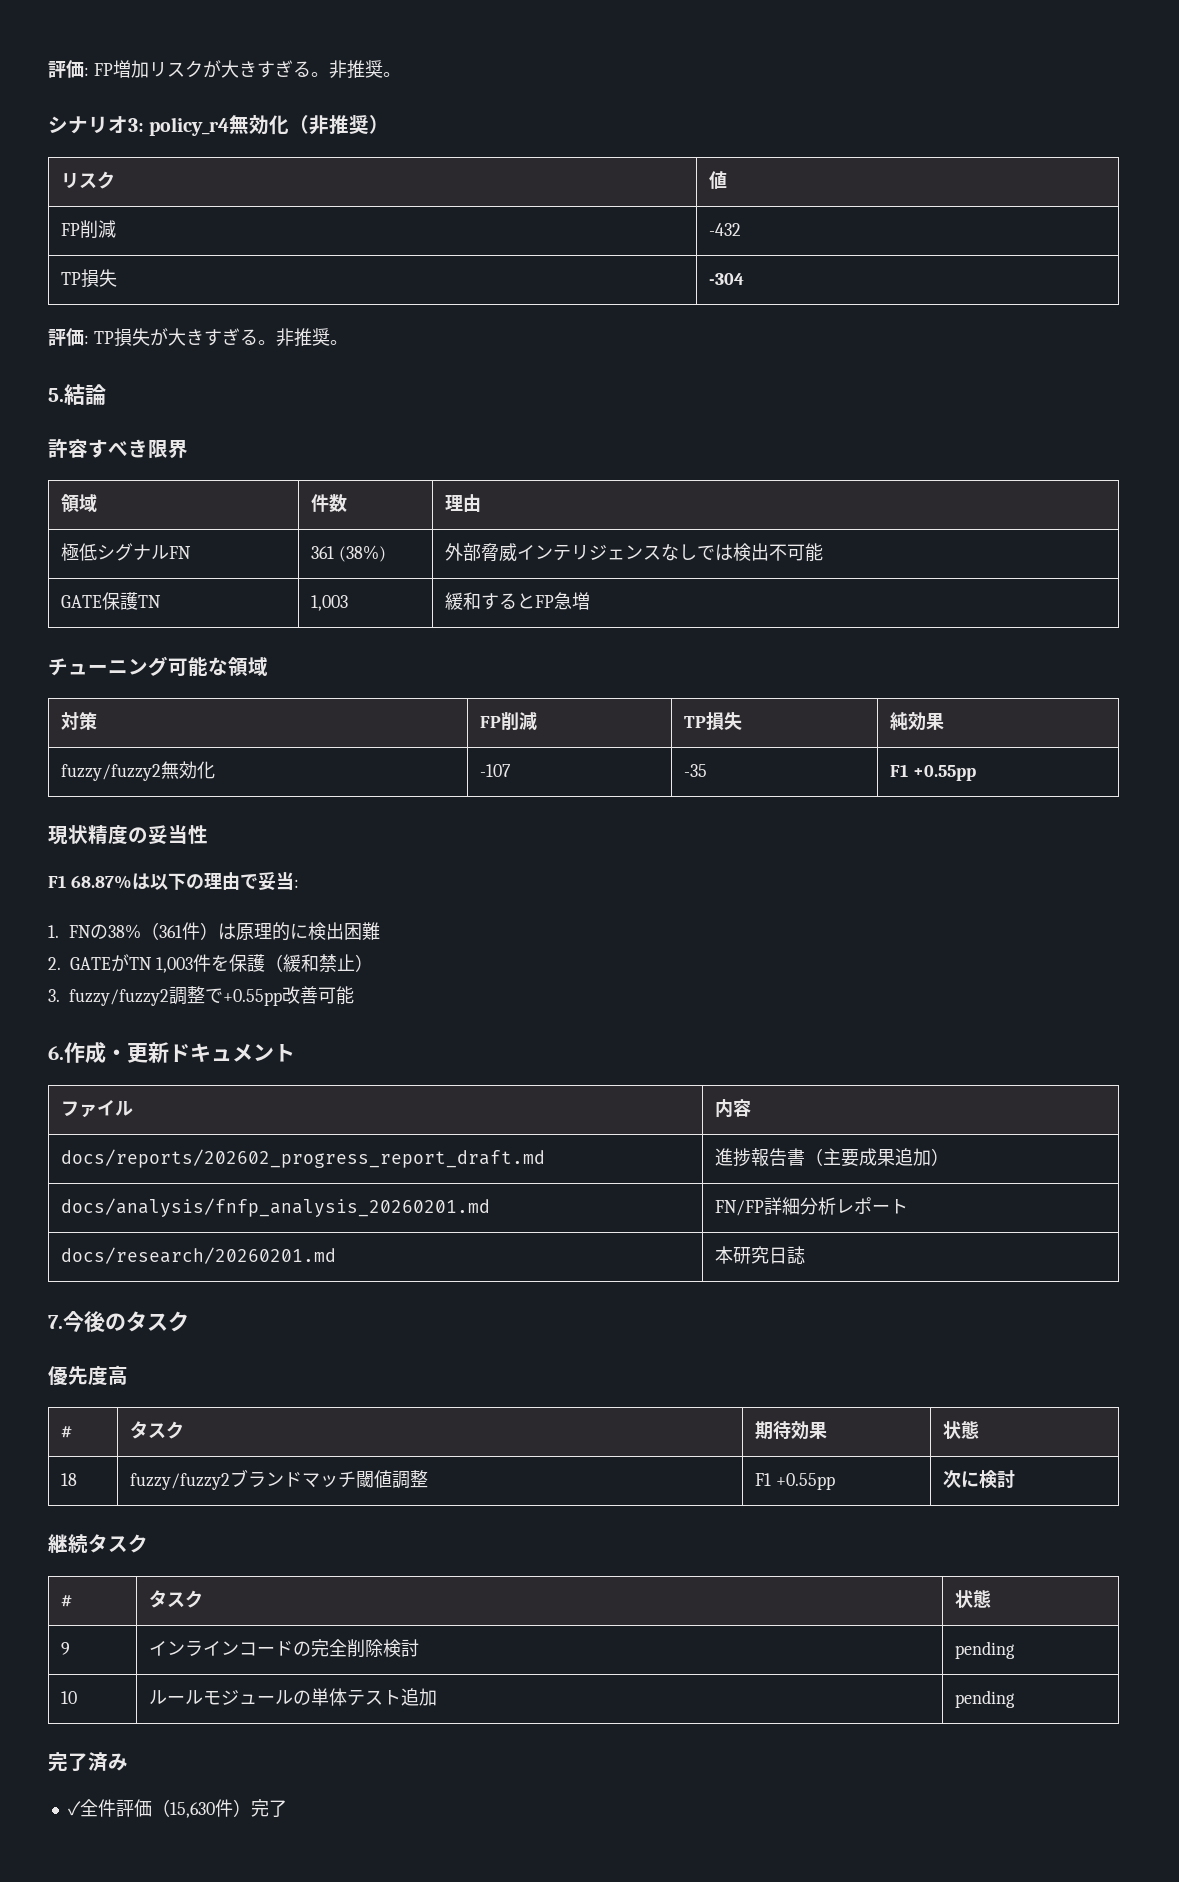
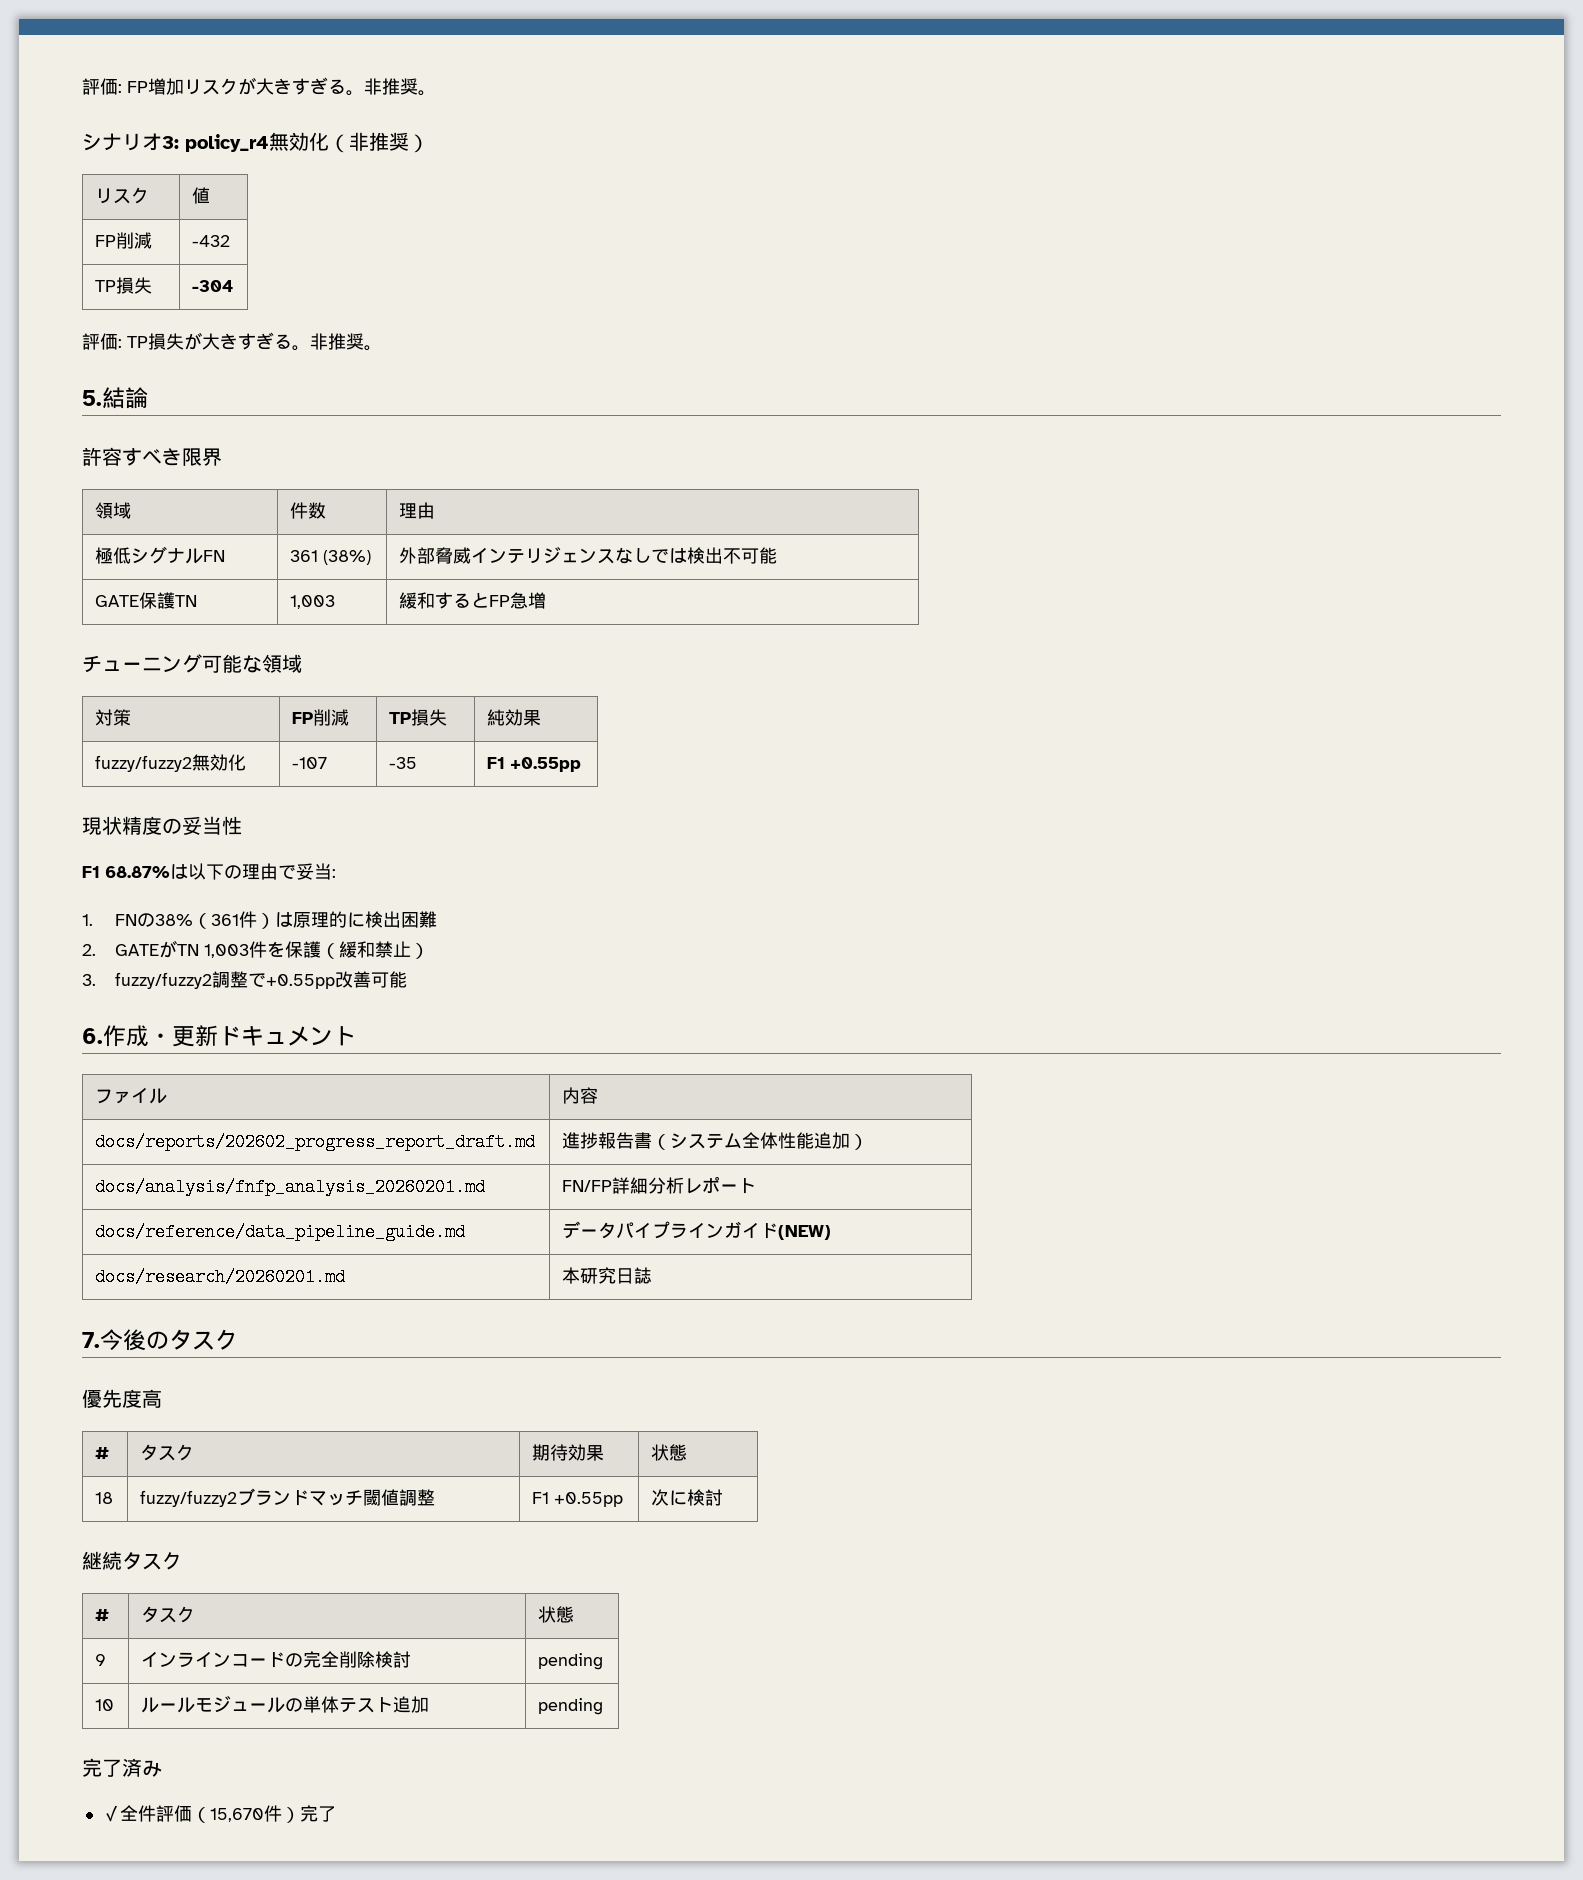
- docs/reports/202602_progress_report_draft.md | 進捗報告書（主要成果追加）
+ docs/reports/202602_progress_report_draft.md | 進捗報告書（システム全体性能追加）
+ docs/reference/data_pipeline_guide.md | データパイプラインガイド(NEW)
- ✓全件評価（15,630件）完了
+ ✓全件評価（15,670件）完了

